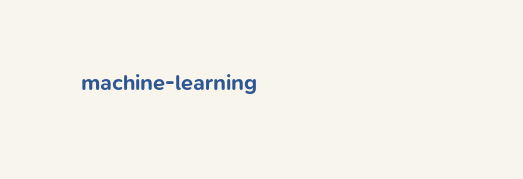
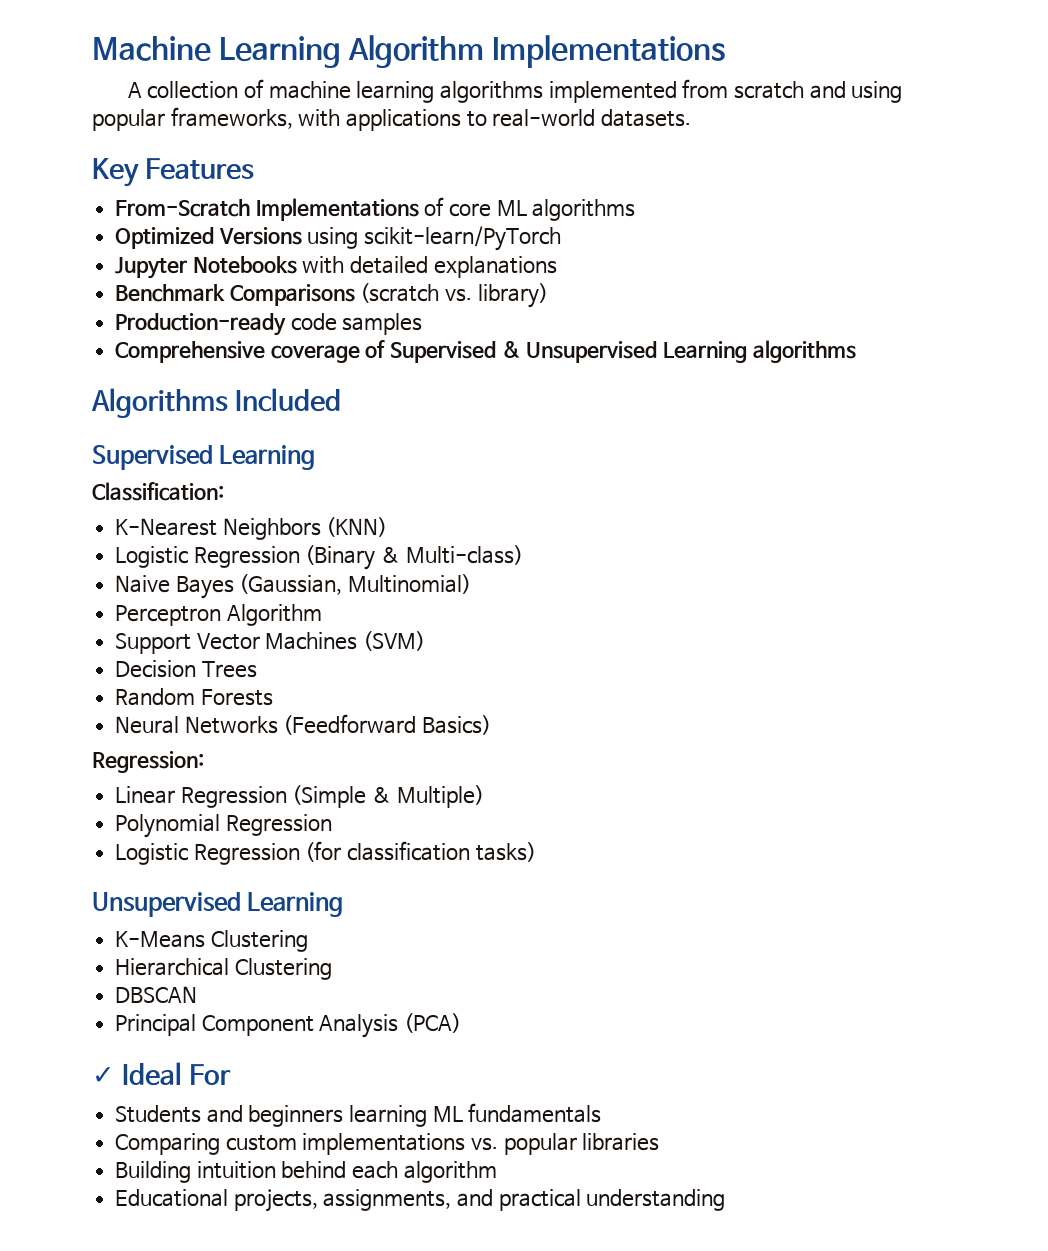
- machine-learning
+ Machine Learning Algorithm Implementations
+ A collection of machine learning algorithms implemented from scratch and using popular frameworks, with applications to real-world datasets.
+ Key Features
+ From-Scratch Implementations of core ML algorithms
+ Optimized Versions using scikit-learn/PyTorch
+ Jupyter Notebooks with detailed explanations
+ Benchmark Comparisons (scratch vs. library)
+ Production-ready code samples
+ Comprehensive coverage of Supervised & Unsupervised Learning algorithms
+ Algorithms Included
+ Supervised Learning
+ Classification:
+ K-Nearest Neighbors (KNN)
+ Logistic Regression (Binary & Multi-class)
+ Naive Bayes (Gaussian, Multinomial)
+ Perceptron Algorithm
+ Support Vector Machines (SVM)
+ Decision Trees
+ Random Forests
+ Neural Networks (Feedforward Basics)
+ Regression:
+ Linear Regression (Simple & Multiple)
+ Polynomial Regression
+ Logistic Regression (for classification tasks)
+ Unsupervised Learning
+ K-Means Clustering
+ Hierarchical Clustering
+ DBSCAN
+ Principal Component Analysis (PCA)
+ ✓ Ideal For
+ Students and beginners learning ML fundamentals
+ Comparing custom implementations vs. popular libraries
+ Building intuition behind each algorithm
+ Educational projects, assignments, and practical understanding

